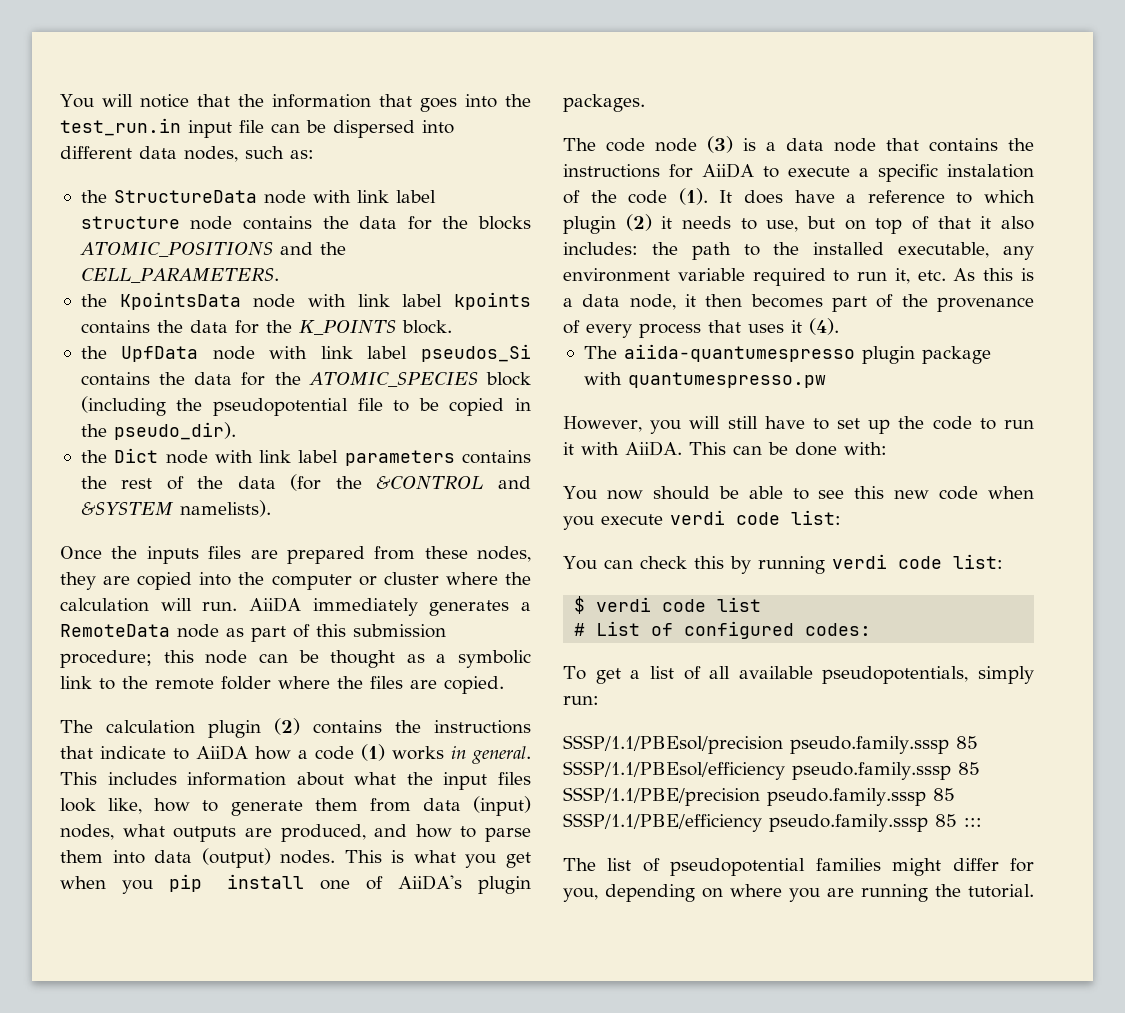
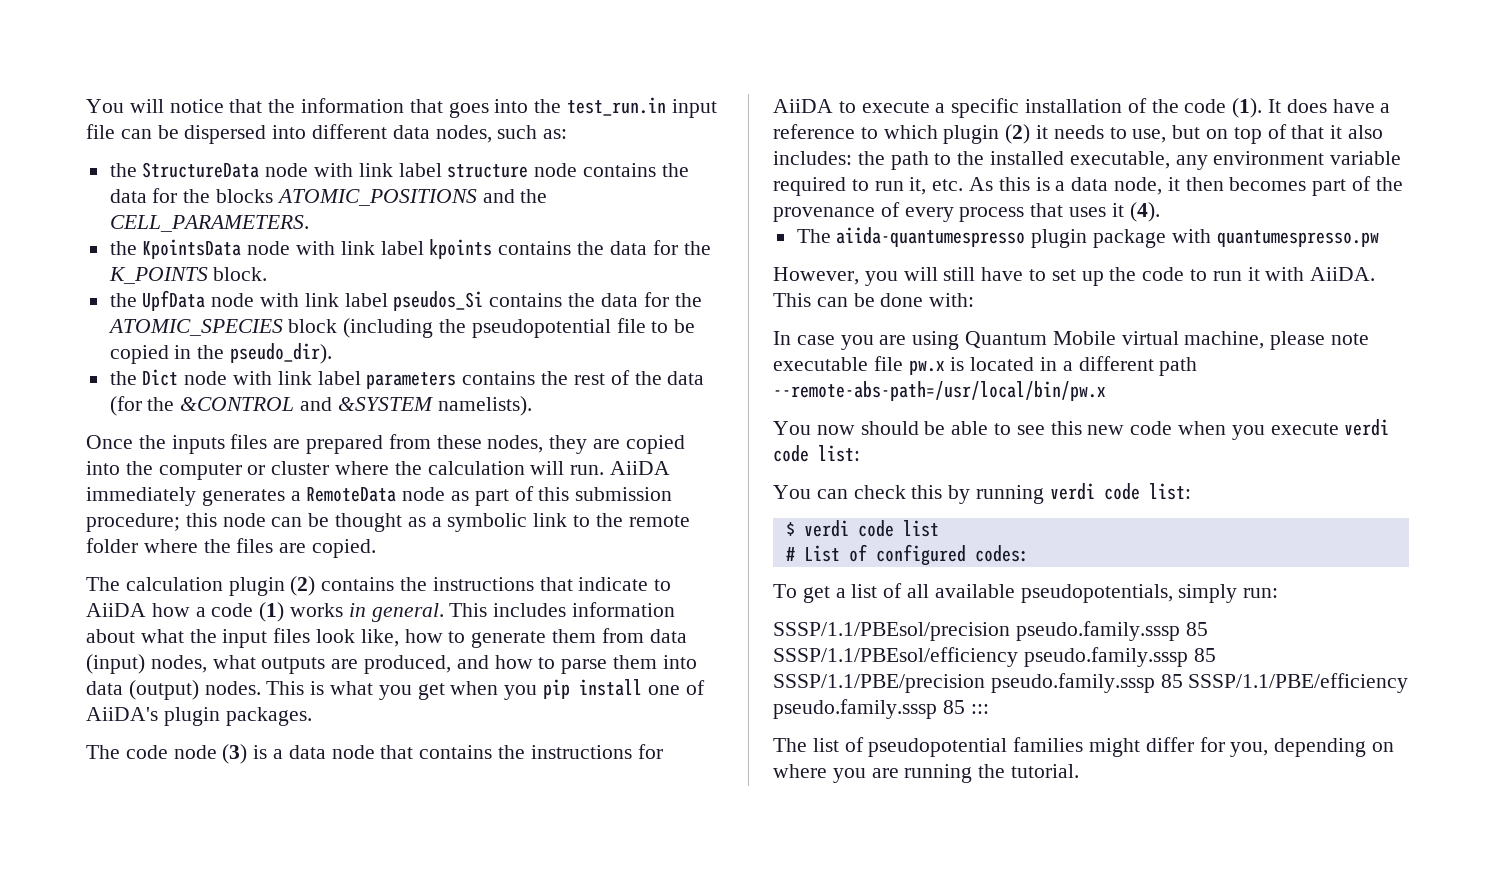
- The code node (3) is a data node that contains the instructions for AiiDA to execute a specific instalation of the code (1).
+ The code node (3) is a data node that contains the instructions for AiiDA to execute a specific installation of the code (1).
+ In case you are using Quantum Mobile virtual machine, please note executable file pw.x is located in a different path --remote-abs-path=/usr/local/bin/pw.x

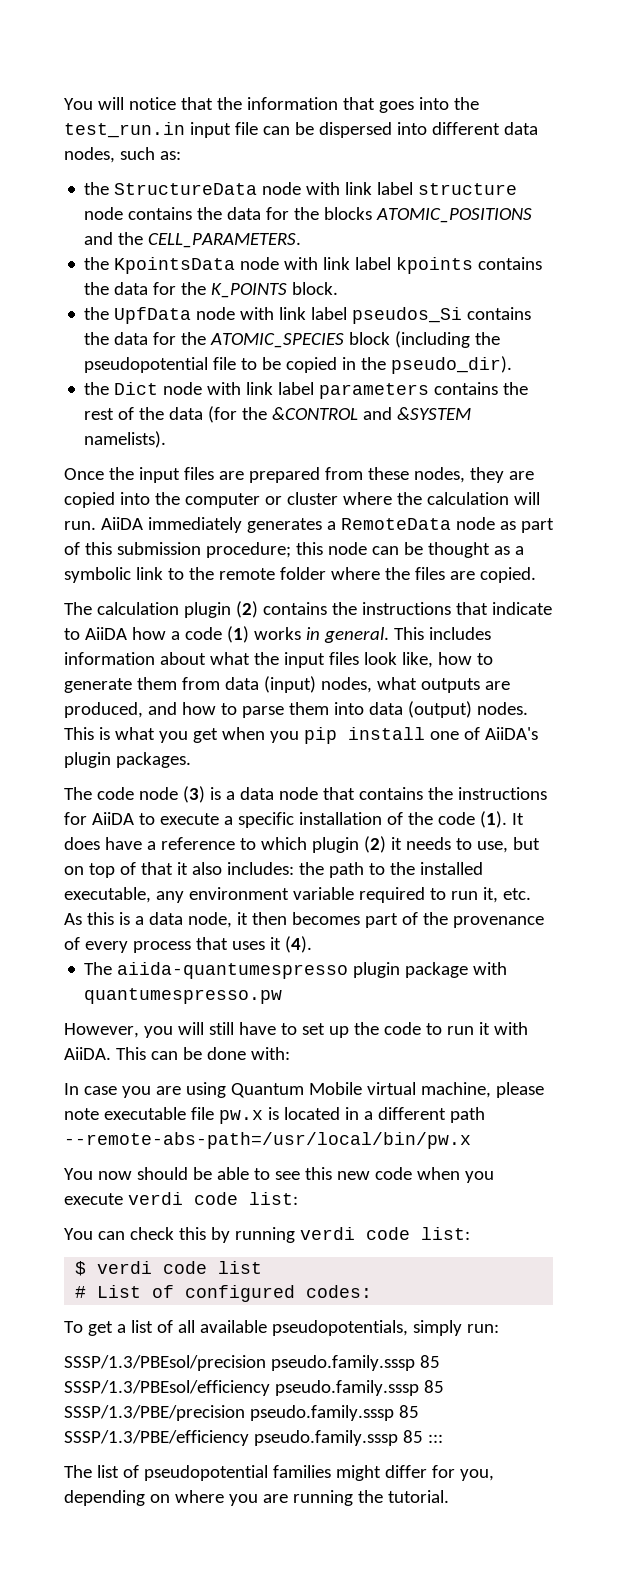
- Once the inputs files are prepared from these nodes, they are copied into the computer or cluster where the calculation will run.
+ Once the input files are prepared from these nodes, they are copied into the computer or cluster where the calculation will run.
- SSSP/1.1/PBEsol/precision pseudo.family.sssp 85 SSSP/1.1/PBEsol/efficiency pseudo.family.sssp 85 SSSP/1.1/PBE/precision pseudo.family.sssp 85 SSSP/1.1/PBE/efficiency pseudo.family.sssp 85 :::
+ SSSP/1.3/PBEsol/precision pseudo.family.sssp 85 SSSP/1.3/PBEsol/efficiency pseudo.family.sssp 85 SSSP/1.3/PBE/precision pseudo.family.sssp 85 SSSP/1.3/PBE/efficiency pseudo.family.sssp 85 :::

